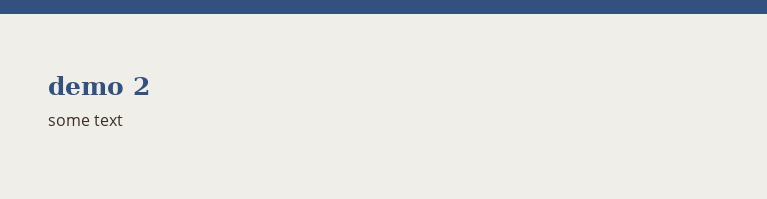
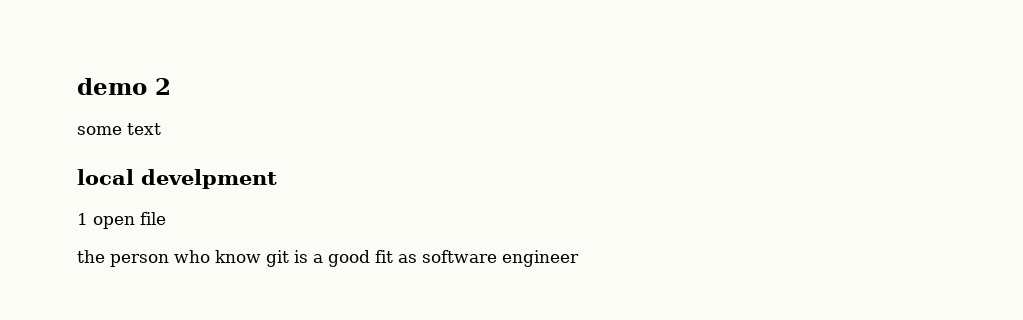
+ local develpment
+ 1 open file
+ the person who know git is a good fit as software engineer

